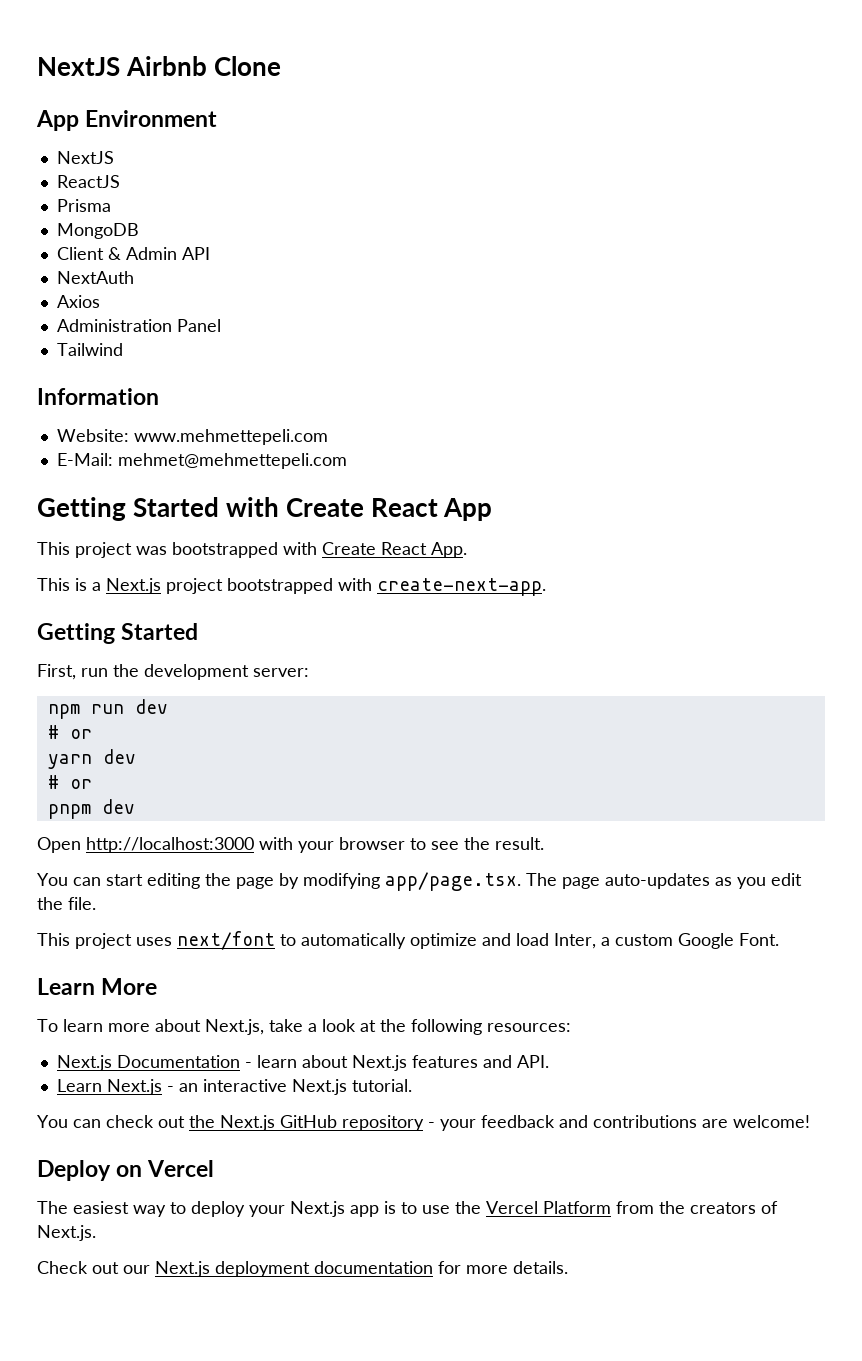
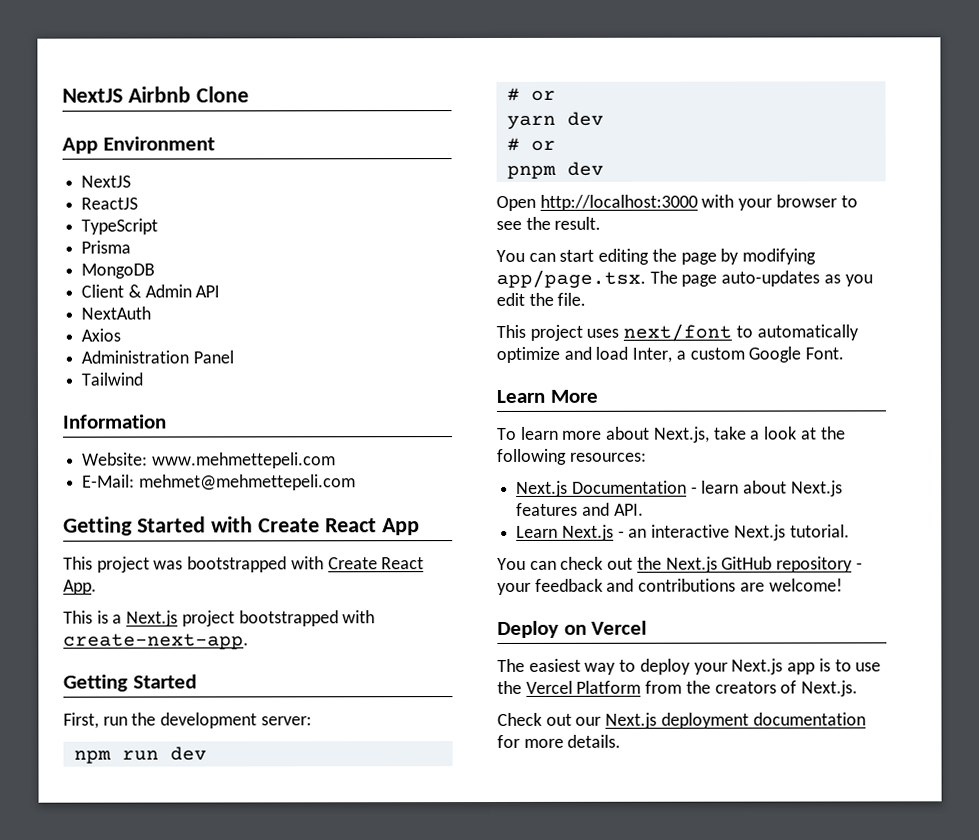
+ TypeScript

